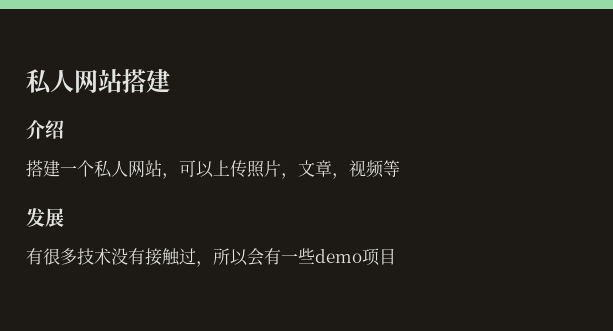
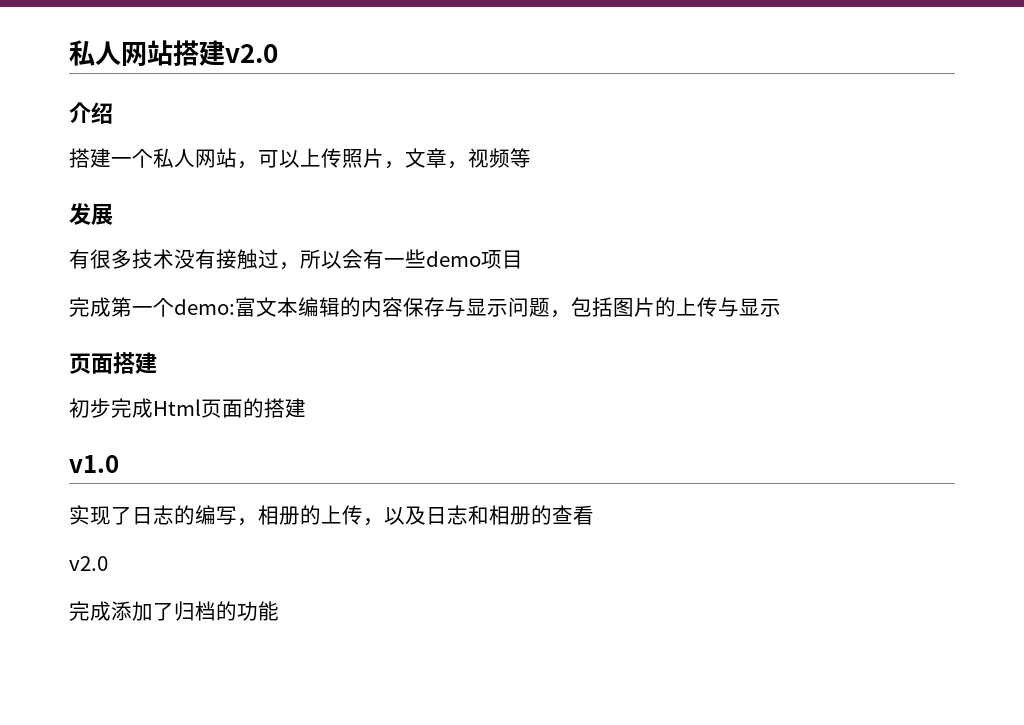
- 私人网站搭建
+ 私人网站搭建v2.0
+ 完成第一个demo:富文本编辑的内容保存与显示问题，包括图片的上传与显示
+ 页面搭建
+ 初步完成Html页面的搭建
+ v1.0
+ 实现了日志的编写，相册的上传，以及日志和相册的查看
+ v2.0
+ 完成添加了归档的功能

